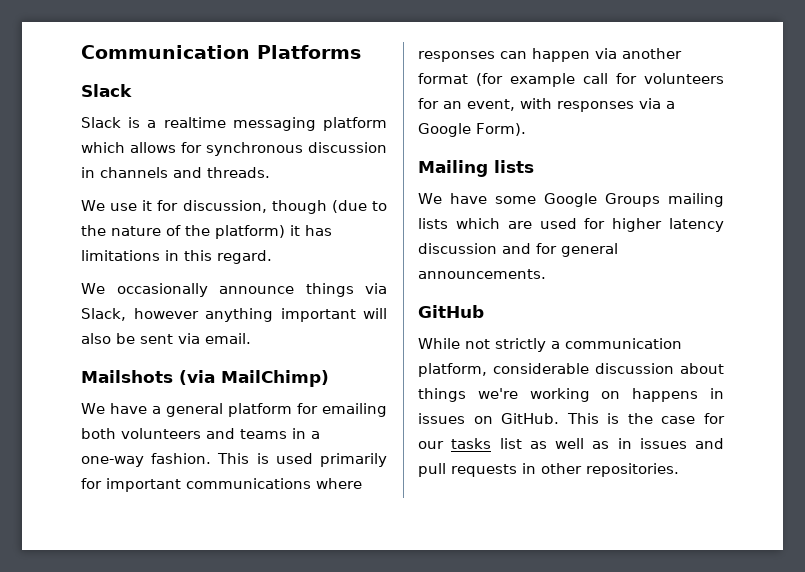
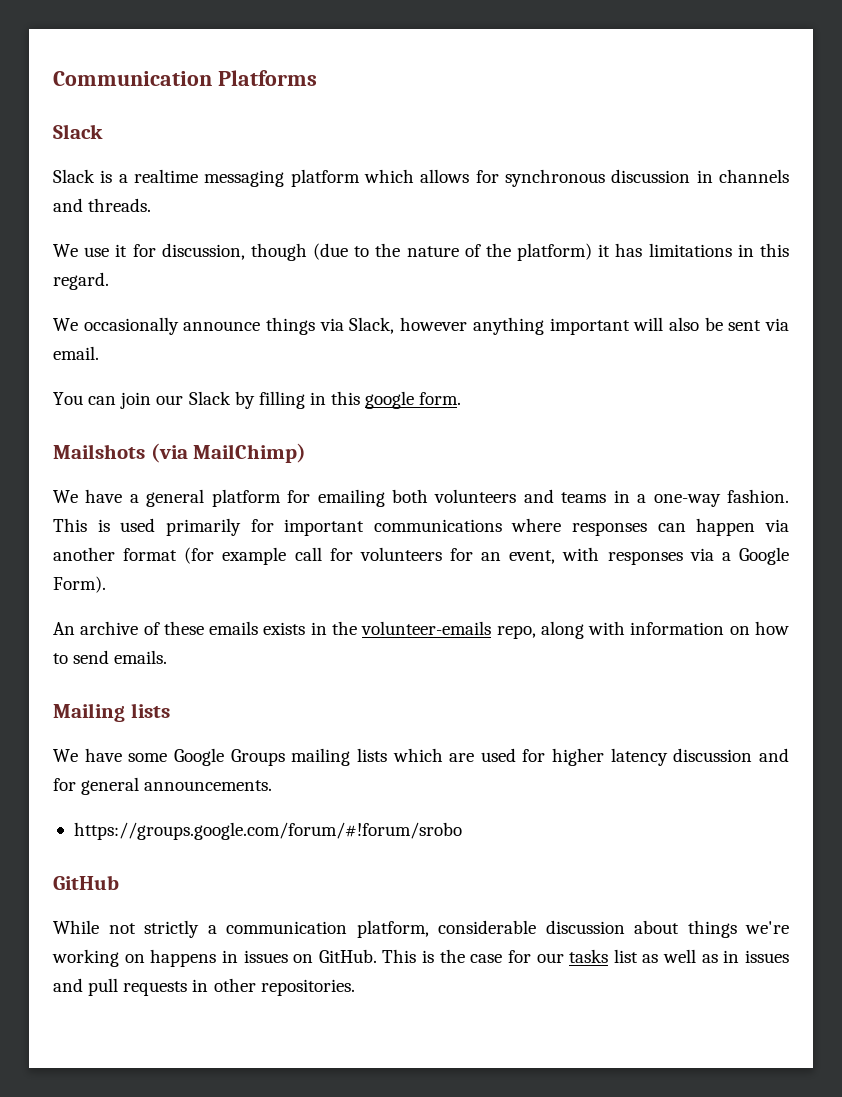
+ You can join our Slack by filling in this google form.
+ An archive of these emails exists in the volunteer-emails repo, along with information on how to send emails.
+ https://groups.google.com/forum/#!forum/srobo

